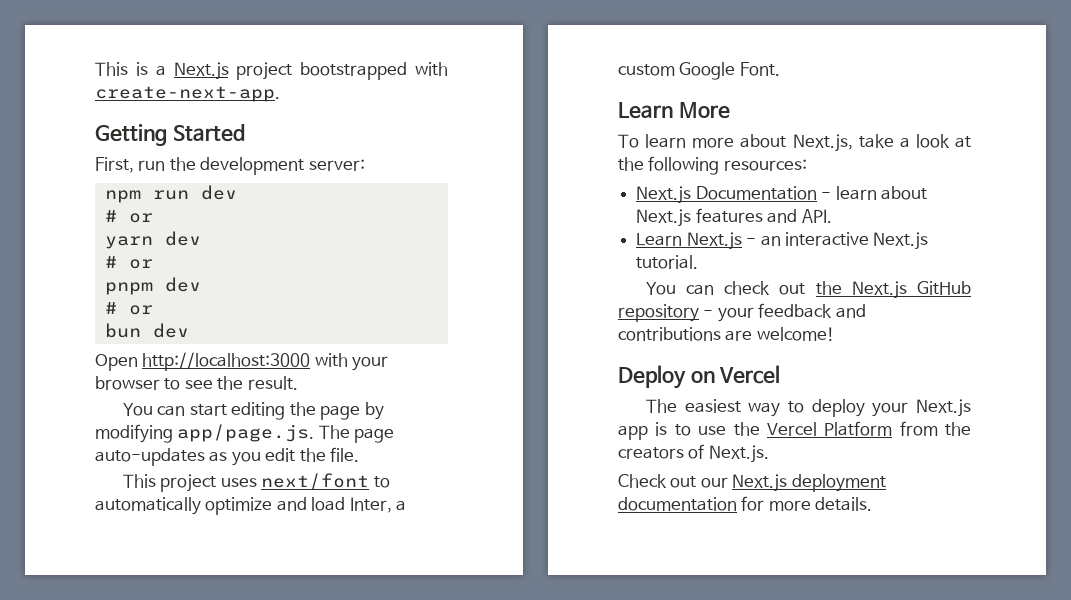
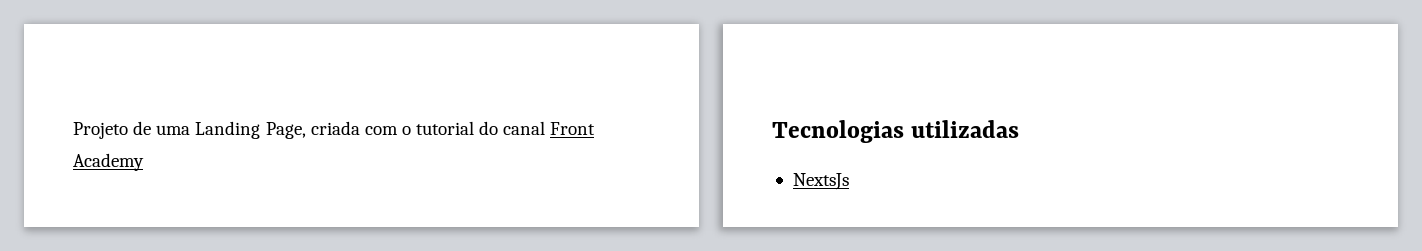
- This is a Next.js project bootstrapped with create-next-app.
- Getting Started
- First, run the development server:
- npm run dev
- # or
- yarn dev
- # or
- pnpm dev
- # or
- bun dev
- Open http://localhost:3000 with your browser to see the result.
- You can start editing the page by modifying app/page.js. The page auto-updates as you edit the file.
- This project uses next/font to automatically optimize and load Inter, a custom Google Font.
- Learn More
- To learn more about Next.js, take a look at the following resources:
- Next.js Documentation - learn about Next.js features and API.
- Learn Next.js - an interactive Next.js tutorial.
- You can check out the Next.js GitHub repository - your feedback and contributions are welcome!
- Deploy on Vercel
- The easiest way to deploy your Next.js app is to use the Vercel Platform from the creators of Next.js.
- Check out our Next.js deployment documentation for more details.
+ Projeto de uma Landing Page, criada com o tutorial do canal Front Academy
+ Tecnologias utilizadas
+ NextsJs

